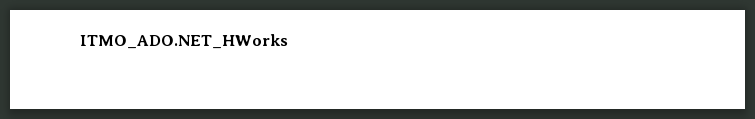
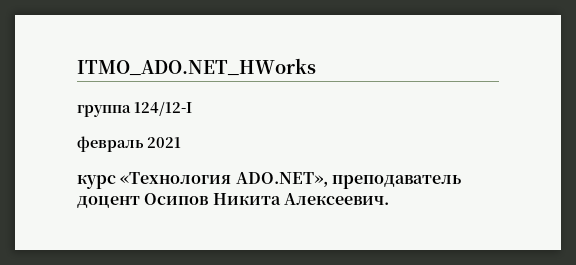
+ группа 124/12-I
+ февраль 2021
+ курс «Технология ADO.NET», преподаватель доцент Осипов Никита Алексеевич.

